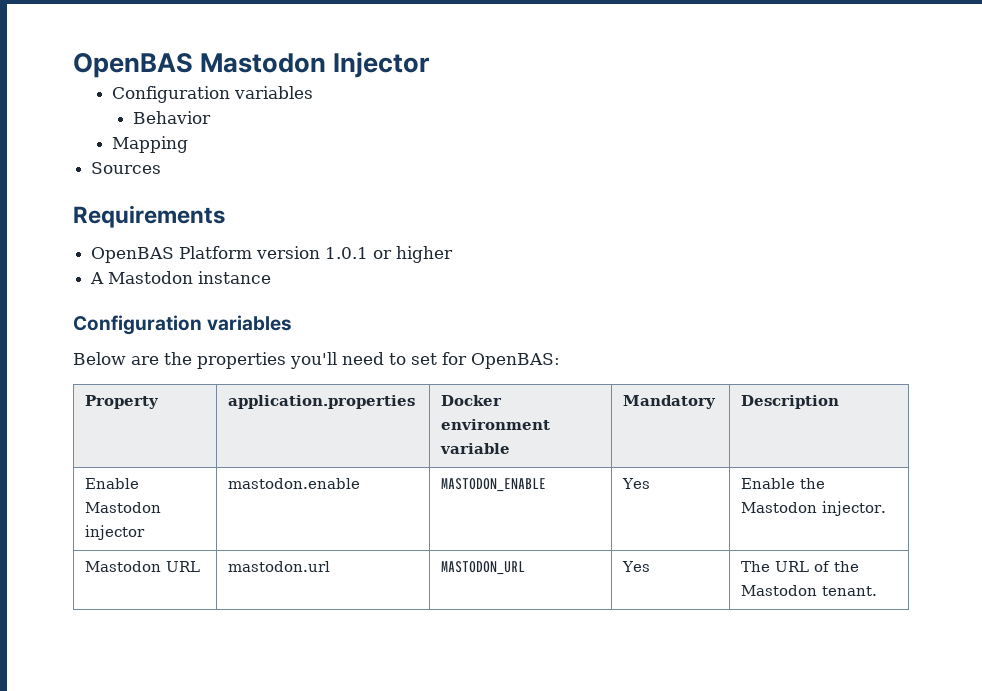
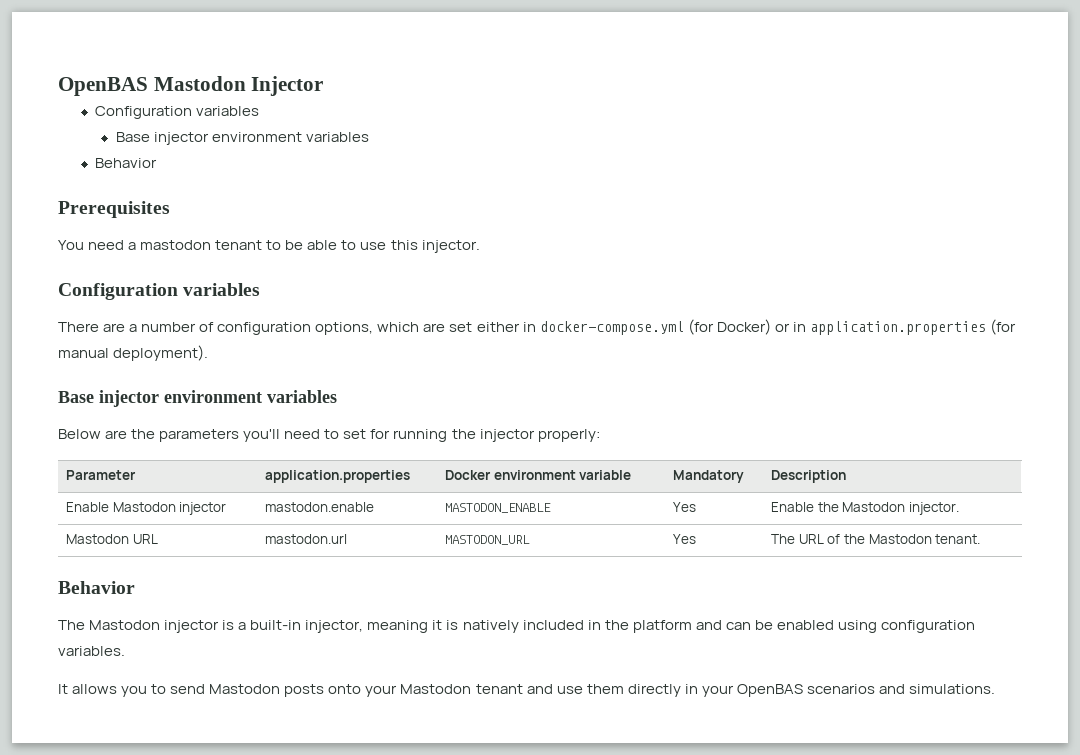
  OpenBAS Mastodon Injector
  Configuration variables
+ Base injector environment variables
  Behavior
- Mapping
- Sources
- Requirements
- OpenBAS Platform version 1.0.1 or higher
- A Mastodon instance
+ Prerequisites
+ You need a mastodon tenant to be able to use this injector.
  Configuration variables
+ There are a number of configuration options, which are set either in docker-compose.yml (for Docker) or in application.properties (for manual deployment).
+ Base injector environment variables
- Below are the properties you'll need to set for OpenBAS:
- Property | application.properties | Docker environment variable | Mandatory | Description
+ Below are the parameters you'll need to set for running the injector properly:
+ Parameter | application.properties | Docker environment variable | Mandatory | Description
  Mastodon URL | mastodon.url | MASTODON_URL | Yes | The URL of the Mastodon tenant.
+ Behavior
+ The Mastodon injector is a built-in injector, meaning it is natively included in the platform and can be enabled using configuration variables.
+ It allows you to send Mastodon posts onto your Mastodon tenant and use them directly in your OpenBAS scenarios and simulations.

